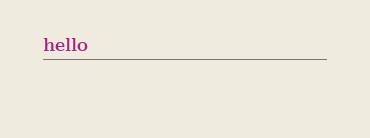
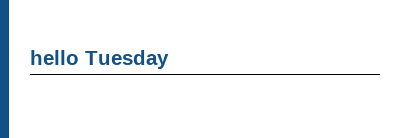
- hello
+ hello Tuesday

